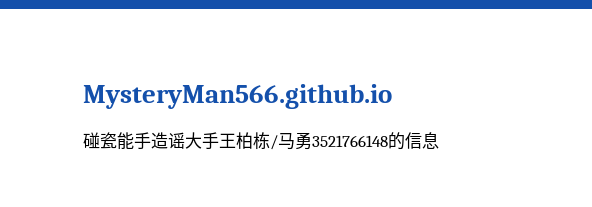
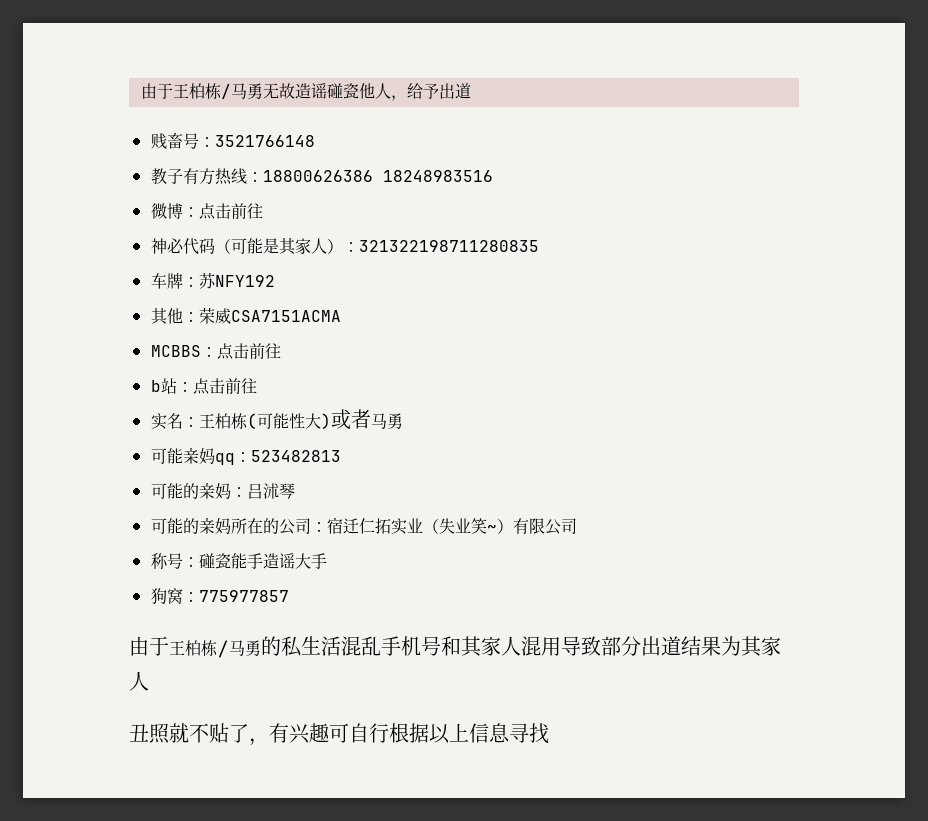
- MysteryMan566.github.io
- 碰瓷能手造谣大手王柏栋/马勇3521766148的信息
+ 由于王柏栋/马勇无故造谣碰瓷他人，给予出道
+ 贱畜号：3521766148
+ 教子有方热线：18800626386 18248983516
+ 微博：点击前往
+ 神必代码（可能是其家人）：321322198711280835
+ 车牌：苏NFY192
+ 其他：荣威CSA7151ACMA
+ MCBBS：点击前往
+ b站：点击前往
+ 实名：王柏栋(可能性大)或者马勇
+ 可能亲妈qq：523482813
+ 可能的亲妈：吕沭琴
+ 可能的亲妈所在的公司：宿迁仁拓实业（失业笑~）有限公司
+ 称号：碰瓷能手造谣大手
+ 狗窝：775977857
+ 由于王柏栋/马勇的私生活混乱手机号和其家人混用导致部分出道结果为其家人
+ 丑照就不贴了，有兴趣可自行根据以上信息寻找

